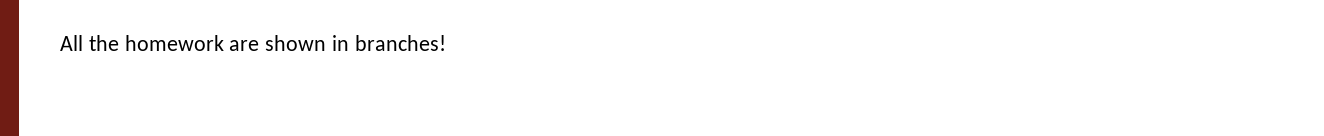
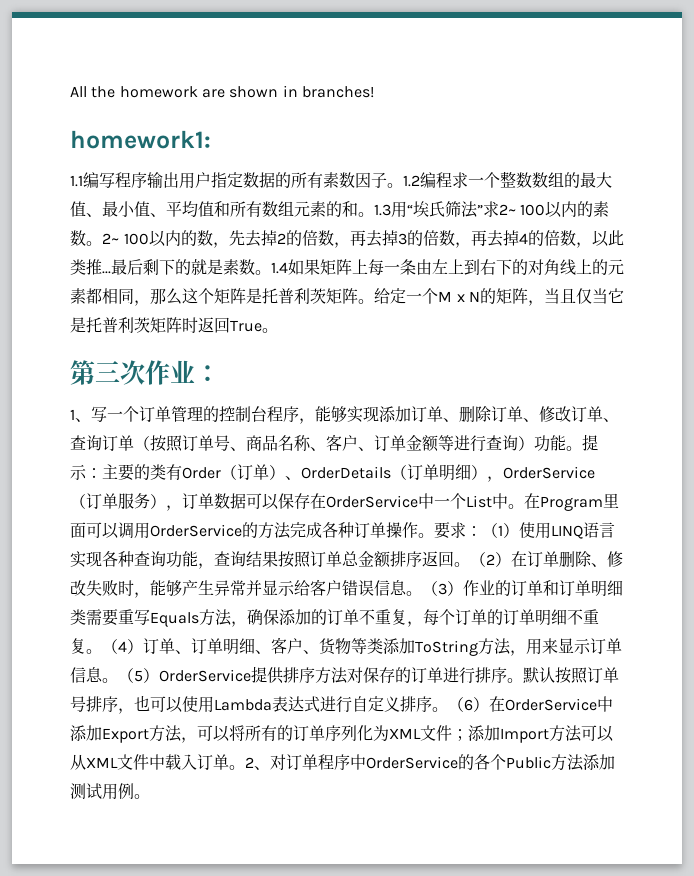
+ homework1:
+ 1.1编写程序输出用户指定数据的所有素数因子。1.2编程求一个整数数组的最大值、最小值、平均值和所有数组元素的和。1.3用“埃氏筛法”求2~ 100以内的素数。2~ 100以内的数，先去掉2的倍数，再去掉3的倍数，再去掉4的倍数，以此类推...最后剩下的就是素数。1.4如果矩阵上每一条由左上到右下的对角线上的元素都相同，那么这个矩阵是托普利茨矩阵。给定一个M x N的矩阵，当且仅当它是托普利茨矩阵时返回True。
+ 第三次作业：
+ 1、写一个订单管理的控制台程序，能够实现添加订单、删除订单、修改订单、查询订单（按照订单号、商品名称、客户、订单金额等进行查询）功能。提示：主要的类有Order（订单）、OrderDetails（订单明细），OrderService（订单服务），订单数据可以保存在OrderService中一个List中。在Program里面可以调用OrderService的方法完成各种订单操作。要求：（1）使用LINQ语言实现各种查询功能，查询结果按照订单总金额排序返回。（2）在订单删除、修改失败时，能够产生异常并显示给客户错误信息。（3）作业的订单和订单明细类需要重写Equals方法，确保添加的订单不重复，每个订单的订单明细不重复。（4）订单、订单明细、客户、货物等类添加ToString方法，用来显示订单信息。（5）OrderService提供排序方法对保存的订单进行排序。默认按照订单号排序，也可以使用Lambda表达式进行自定义排序。（6）在OrderService中添加Export方法，可以将所有的订单序列化为XML文件；添加Import方法可以从XML文件中载入订单。2、对订单程序中OrderService的各个Public方法添加测试用例。

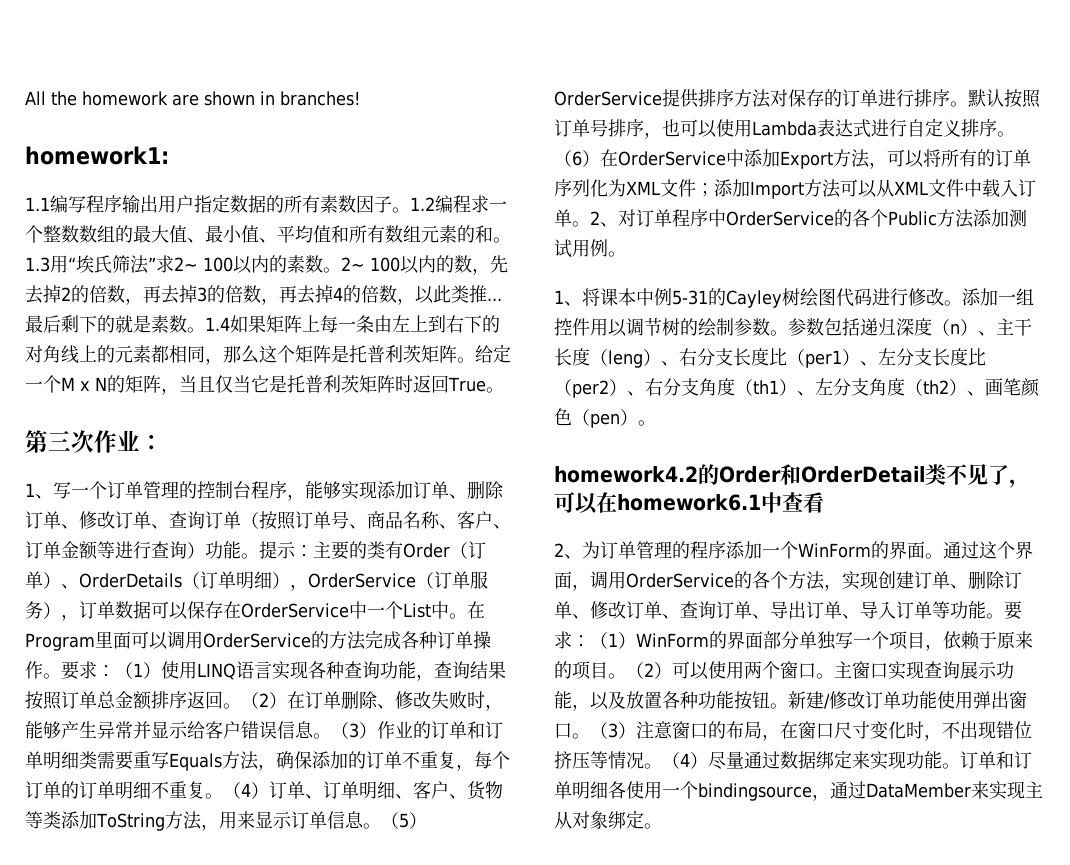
+ 1、将课本中例5-31的Cayley树绘图代码进行修改。添加一组控件用以调节树的绘制参数。参数包括递归深度（n）、主干长度（leng）、右分支长度比（per1）、左分支长度比（per2）、右分支角度（th1）、左分支角度（th2）、画笔颜色（pen）。
+ homework4.2的Order和OrderDetail类不见了，可以在homework6.1中查看
+ 2、为订单管理的程序添加一个WinForm的界面。通过这个界面，调用OrderService的各个方法，实现创建订单、删除订单、修改订单、查询订单、导出订单、导入订单等功能。要求：（1）WinForm的界面部分单独写一个项目，依赖于原来的项目。（2）可以使用两个窗口。主窗口实现查询展示功能，以及放置各种功能按钮。新建/修改订单功能使用弹出窗口。（3）注意窗口的布局，在窗口尺寸变化时，不出现错位挤压等情况。（4）尽量通过数据绑定来实现功能。订单和订单明细各使用一个bindingsource，通过DataMember来实现主从对象绑定。

